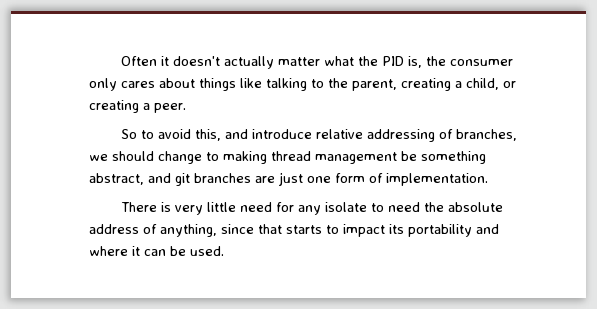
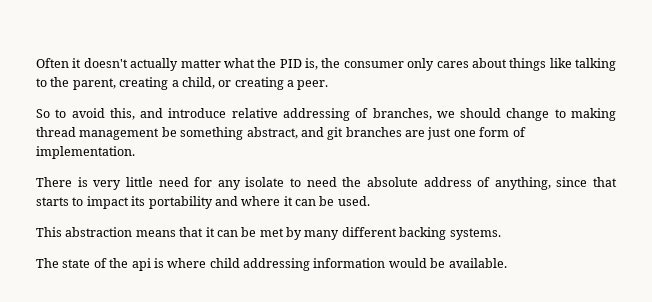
+ This abstraction means that it can be met by many different backing systems.
+ The state of the api is where child addressing information would be available.

